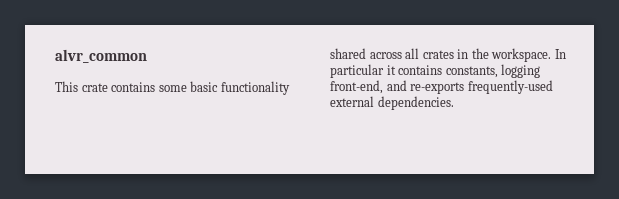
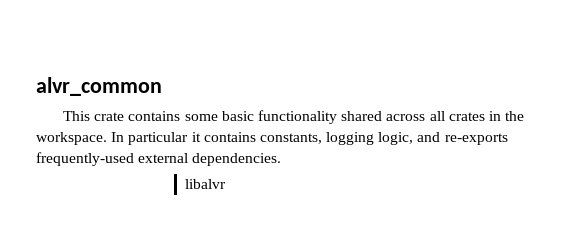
- In particular it contains constants, logging front-end, and re-exports frequently-used external dependencies.
+ In particular it contains constants, logging logic, and re-exports frequently-used external dependencies.
+ libalvr

